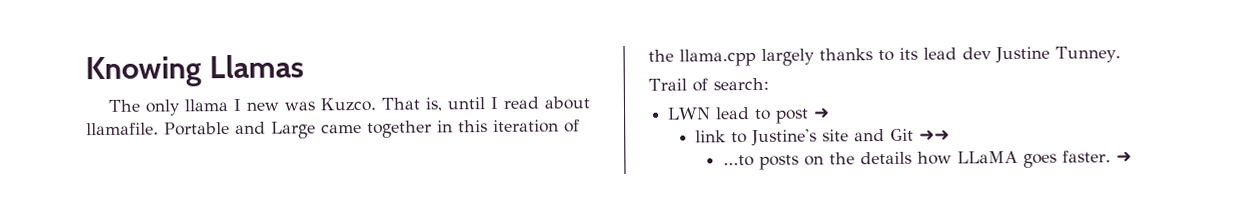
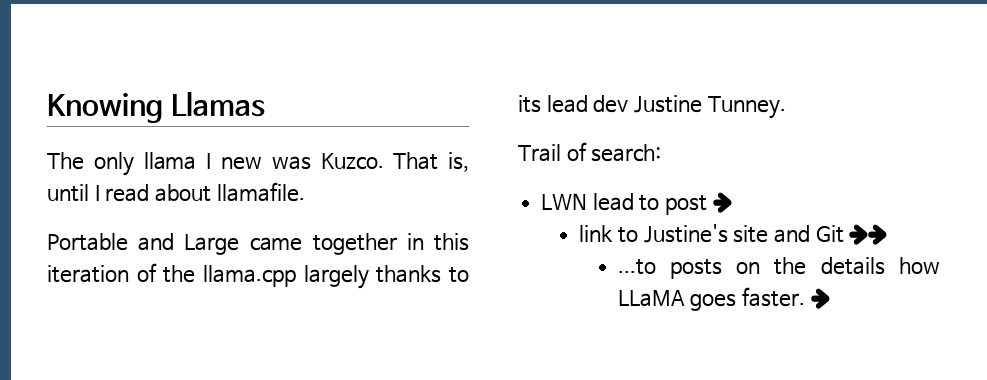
- That is, until I read about llamafile. Portable and Large came together in this iteration of the llama.cpp largely thanks to its lead dev Justine Tunney.
+ That is, until I read about llamafile.
+ Portable and Large came together in this iteration of the llama.cpp largely thanks to its lead dev Justine Tunney.

